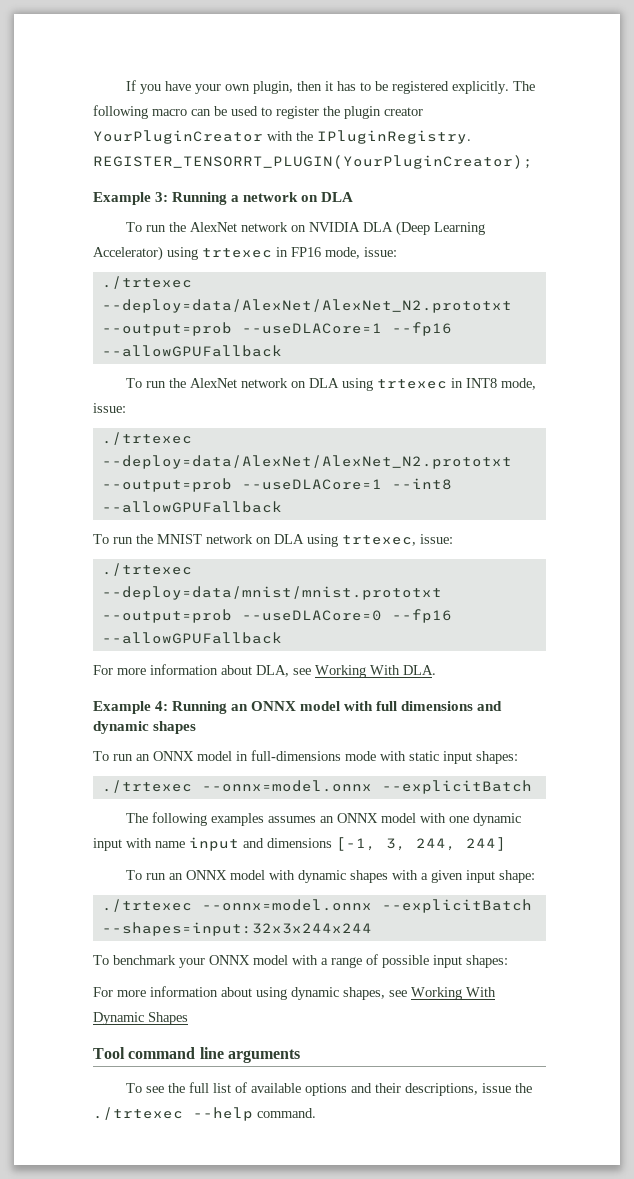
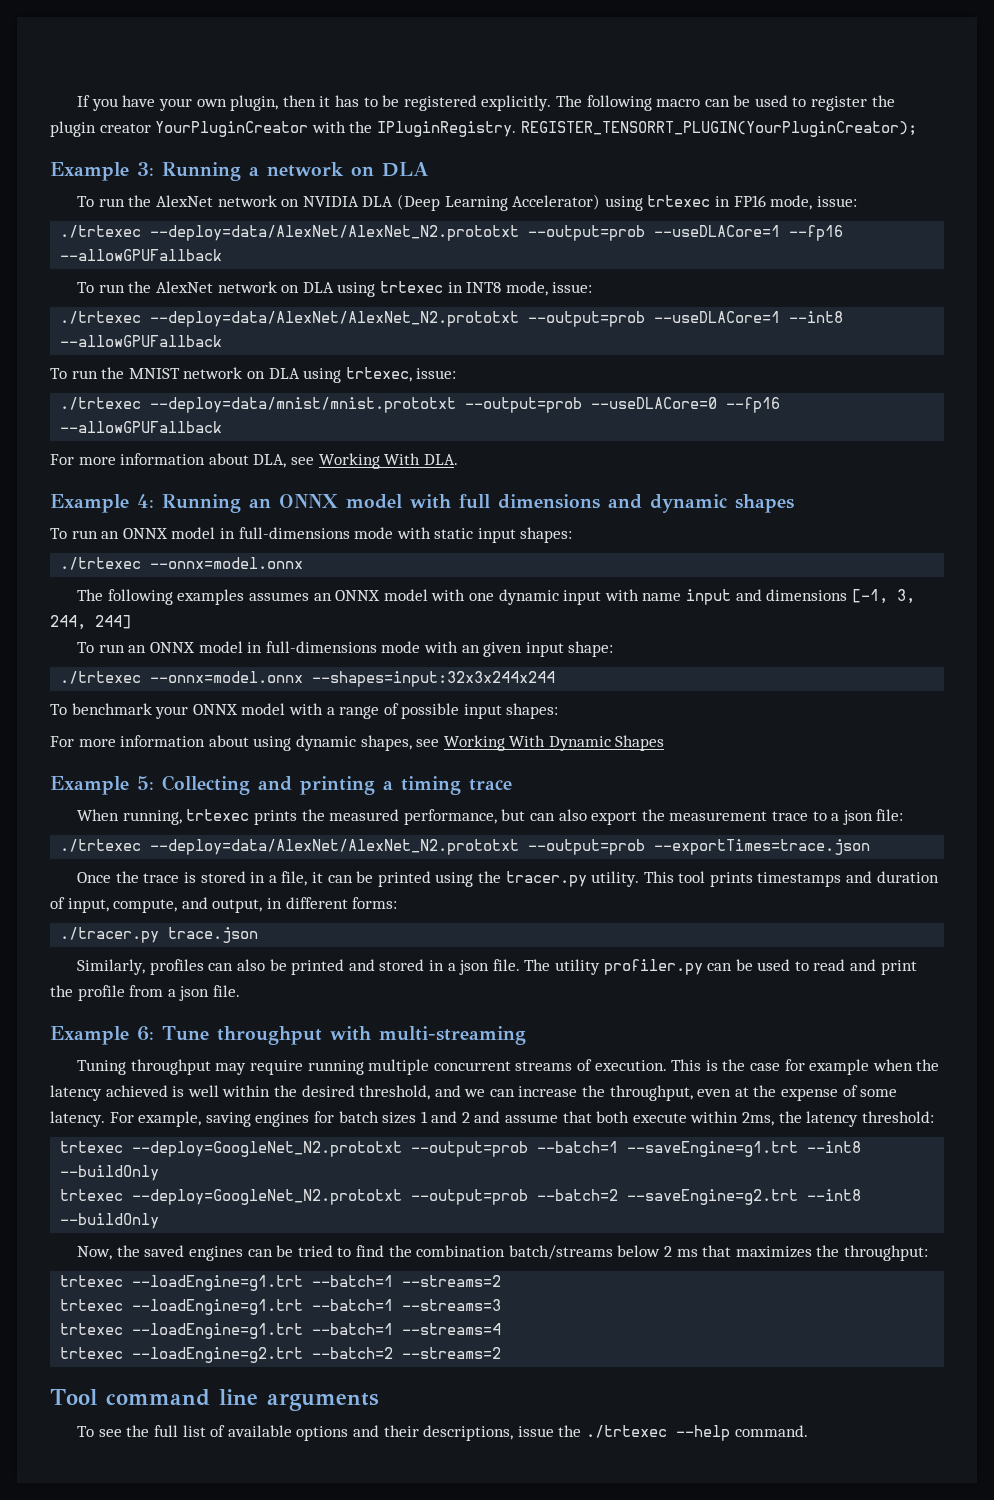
  To run an ONNX model in full-dimensions mode with static input shapes:
- ./trtexec --onnx=model.onnx --explicitBatch
+ ./trtexec --onnx=model.onnx
- To run an ONNX model with dynamic shapes with a given input shape:
+ To run an ONNX model in full-dimensions mode with an given input shape:
- ./trtexec --onnx=model.onnx --explicitBatch --shapes=input:32x3x244x244
+ ./trtexec --onnx=model.onnx --shapes=input:32x3x244x244
+ Example 5: Collecting and printing a timing trace
+ When running, trtexec prints the measured performance, but can also export the measurement trace to a json file:
+ ./trtexec --deploy=data/AlexNet/AlexNet_N2.prototxt --output=prob --exportTimes=trace.json
+ Once the trace is stored in a file, it can be printed using the tracer.py utility. This tool prints timestamps and duration of input, compute, and output, in different forms:
+ ./tracer.py trace.json
+ Similarly, profiles can also be printed and stored in a json file. The utility profiler.py can be used to read and print the profile from a json file.
+ Example 6: Tune throughput with multi-streaming
+ Tuning throughput may require running multiple concurrent streams of execution. This is the case for example when the latency achieved is well within the desired threshold, and we can increase the throughput, even at the expense of some latency. For example, saving engines for batch sizes 1 and 2 and assume that both execute within 2ms, the latency threshold:
+ trtexec --deploy=GoogleNet_N2.prototxt --output=prob --batch=1 --saveEngine=g1.trt --int8 --buildOnly
+ trtexec --deploy=GoogleNet_N2.prototxt --output=prob --batch=2 --saveEngine=g2.trt --int8 --buildOnly
+ Now, the saved engines can be tried to find the combination batch/streams below 2 ms that maximizes the throughput:
+ trtexec --loadEngine=g1.trt --batch=1 --streams=2
+ trtexec --loadEngine=g1.trt --batch=1 --streams=3
+ trtexec --loadEngine=g1.trt --batch=1 --streams=4
+ trtexec --loadEngine=g2.trt --batch=2 --streams=2

